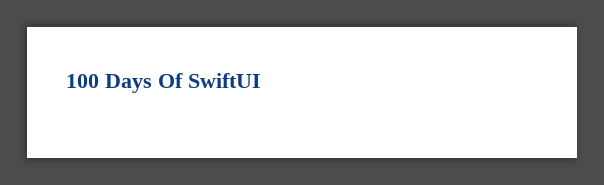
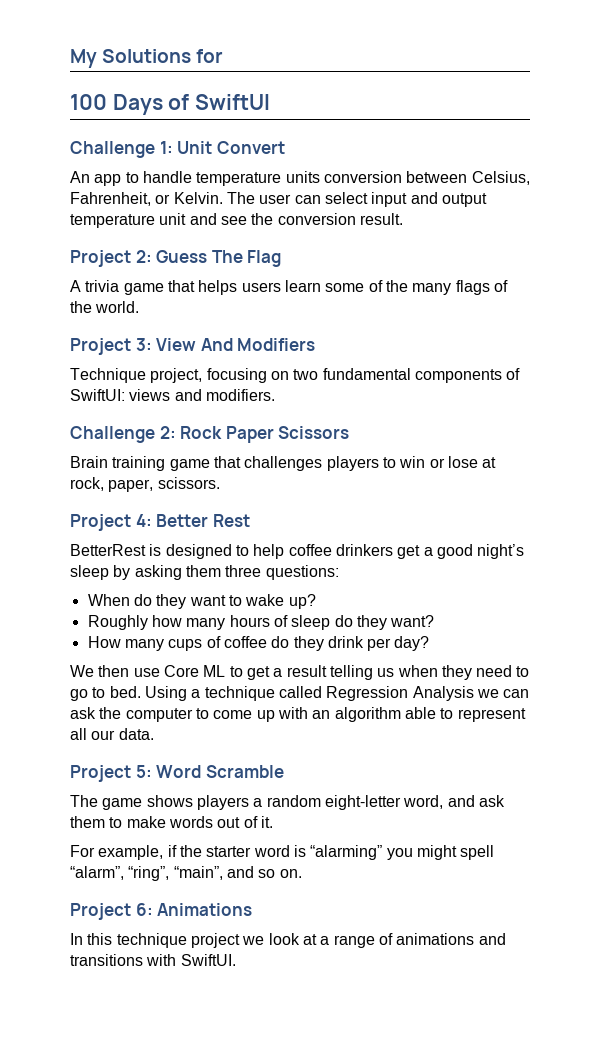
+ My Solutions for
- 100 Days Of SwiftUI
+ 100 Days of SwiftUI
+ Challenge 1: Unit Convert
+ An app to handle temperature units conversion between Celsius, Fahrenheit, or Kelvin. The user can select input and output temperature unit and see the conversion result.
+ Project 2: Guess The Flag
+ A trivia game that helps users learn some of the many flags of the world.
+ Project 3: View And Modifiers
+ Technique project, focusing on two fundamental components of SwiftUI: views and modifiers.
+ Challenge 2: Rock Paper Scissors
+ Brain training game that challenges players to win or lose at rock, paper, scissors.
+ Project 4: Better Rest
+ BetterRest is designed to help coffee drinkers get a good night’s sleep by asking them three questions:
+ When do they want to wake up?
+ Roughly how many hours of sleep do they want?
+ How many cups of coffee do they drink per day?
+ We then use Core ML to get a result telling us when they need to go to bed. Using a technique called Regression Analysis we can ask the computer to come up with an algorithm able to represent all our data.
+ Project 5: Word Scramble
+ The game shows players a random eight-letter word, and ask them to make words out of it.
+ For example, if the starter word is “alarming” you might spell “alarm”, “ring”, “main”, and so on.
+ Project 6: Animations
+ In this technique project we look at a range of animations and transitions with SwiftUI.

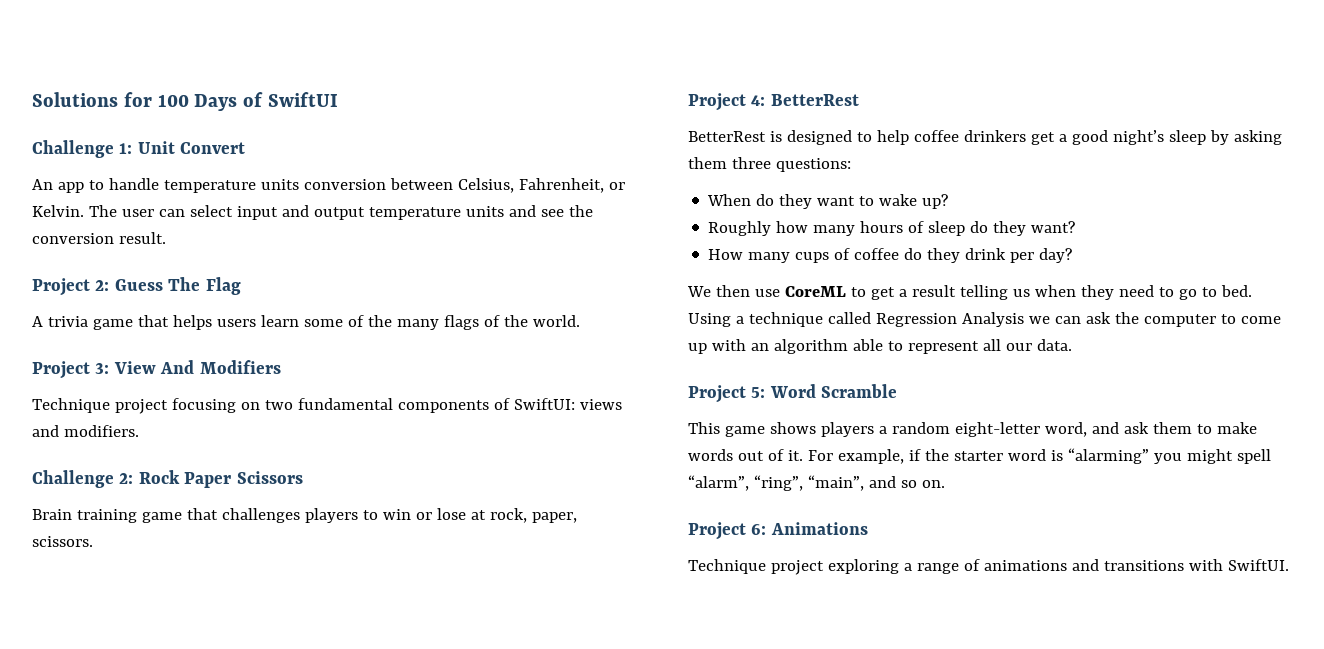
- My Solutions for
- 100 Days of SwiftUI
+ Solutions for 100 Days of SwiftUI
- The user can select input and output temperature unit and see the conversion result.
+ The user can select input and output temperature units and see the conversion result.
- Technique project, focusing on two fundamental components of SwiftUI: views and modifiers.
+ Technique project focusing on two fundamental components of SwiftUI: views and modifiers.
- Project 4: Better Rest
+ Project 4: BetterRest
- We then use Core ML to get a result telling us when they need to go to bed.
+ We then use CoreML to get a result telling us when they need to go to bed.
- The game shows players a random eight-letter word, and ask them to make words out of it.
- For example, if the starter word is “alarming” you might spell “alarm”, “ring”, “main”, and so on.
+ This game shows players a random eight-letter word, and ask them to make words out of it. For example, if the starter word is “alarming” you might spell “alarm”, “ring”, “main”, and so on.
- In this technique project we look at a range of animations and transitions with SwiftUI.
+ Technique project exploring a range of animations and transitions with SwiftUI.

